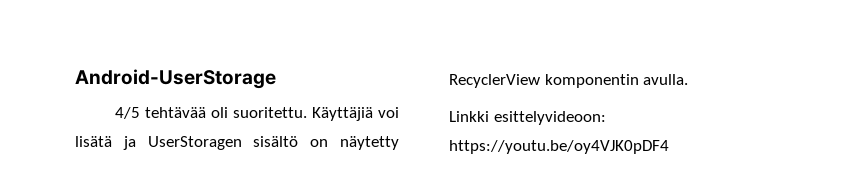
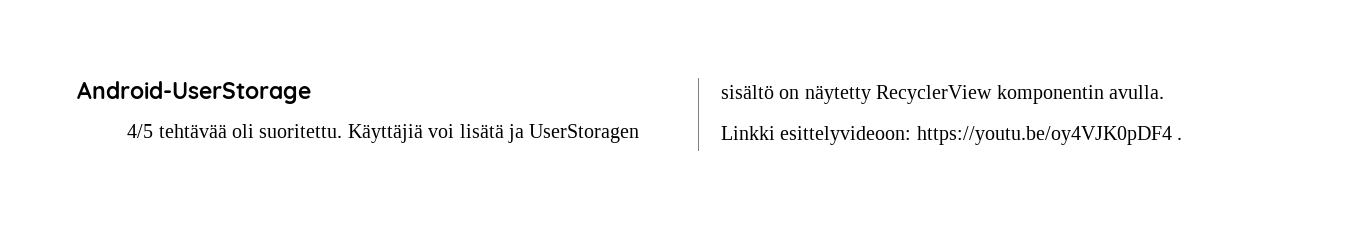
- Linkki esittelyvideoon: https://youtu.be/oy4VJK0pDF4
+ Linkki esittelyvideoon: https://youtu.be/oy4VJK0pDF4 .

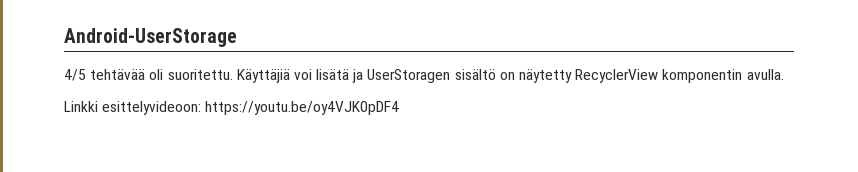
- Linkki esittelyvideoon: https://youtu.be/oy4VJK0pDF4 .
+ Linkki esittelyvideoon: https://youtu.be/oy4VJK0pDF4

